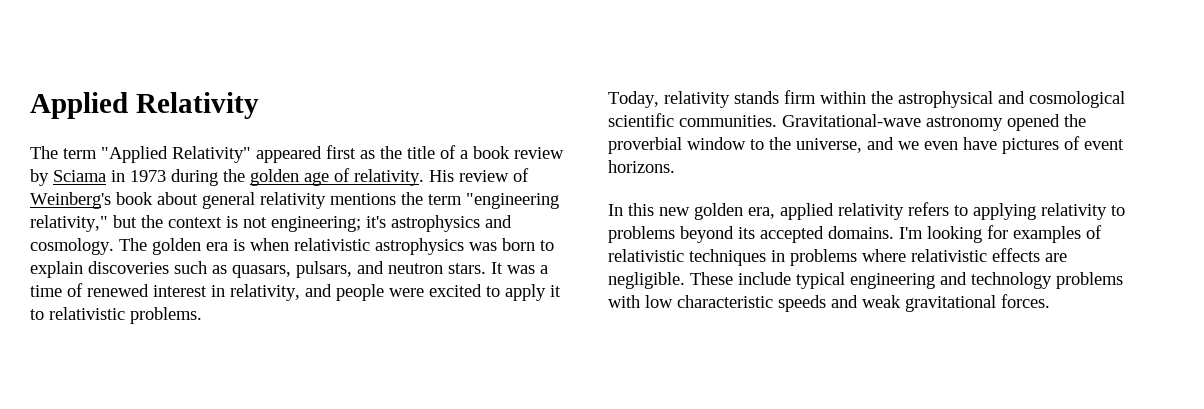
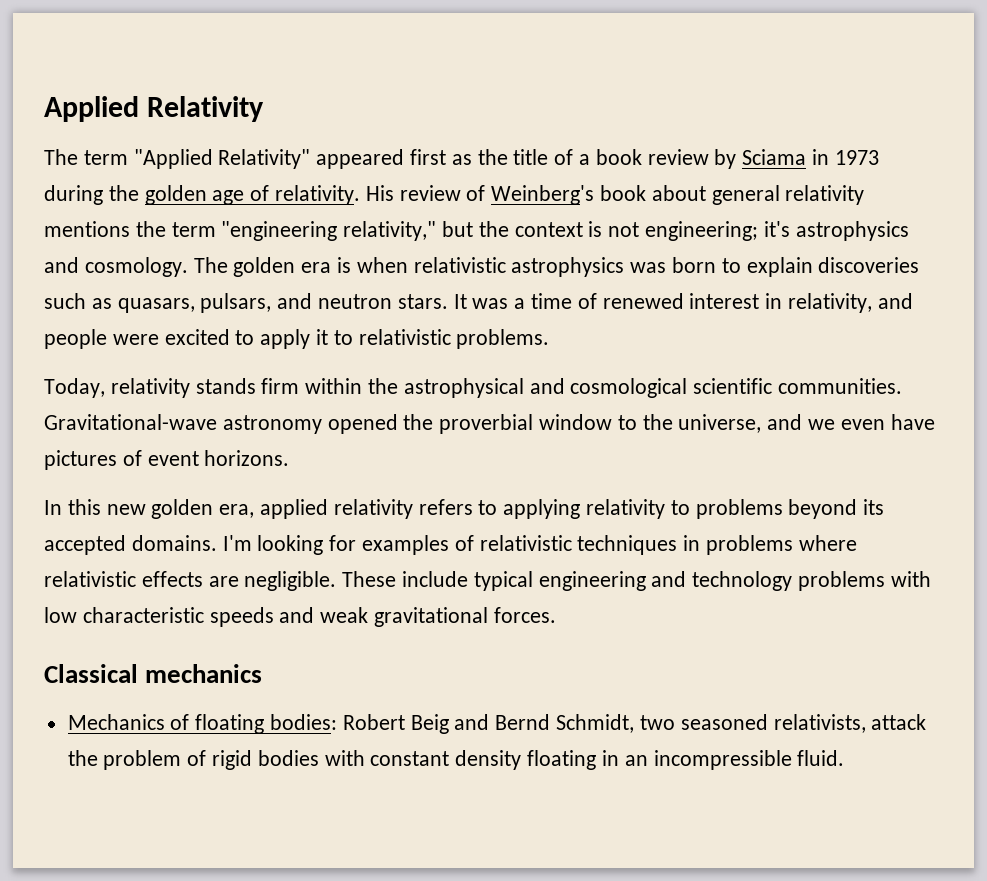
+ Classical mechanics
+ Mechanics of floating bodies: Robert Beig and Bernd Schmidt, two seasoned relativists, attack the problem of rigid bodies with constant density floating in an incompressible fluid.

